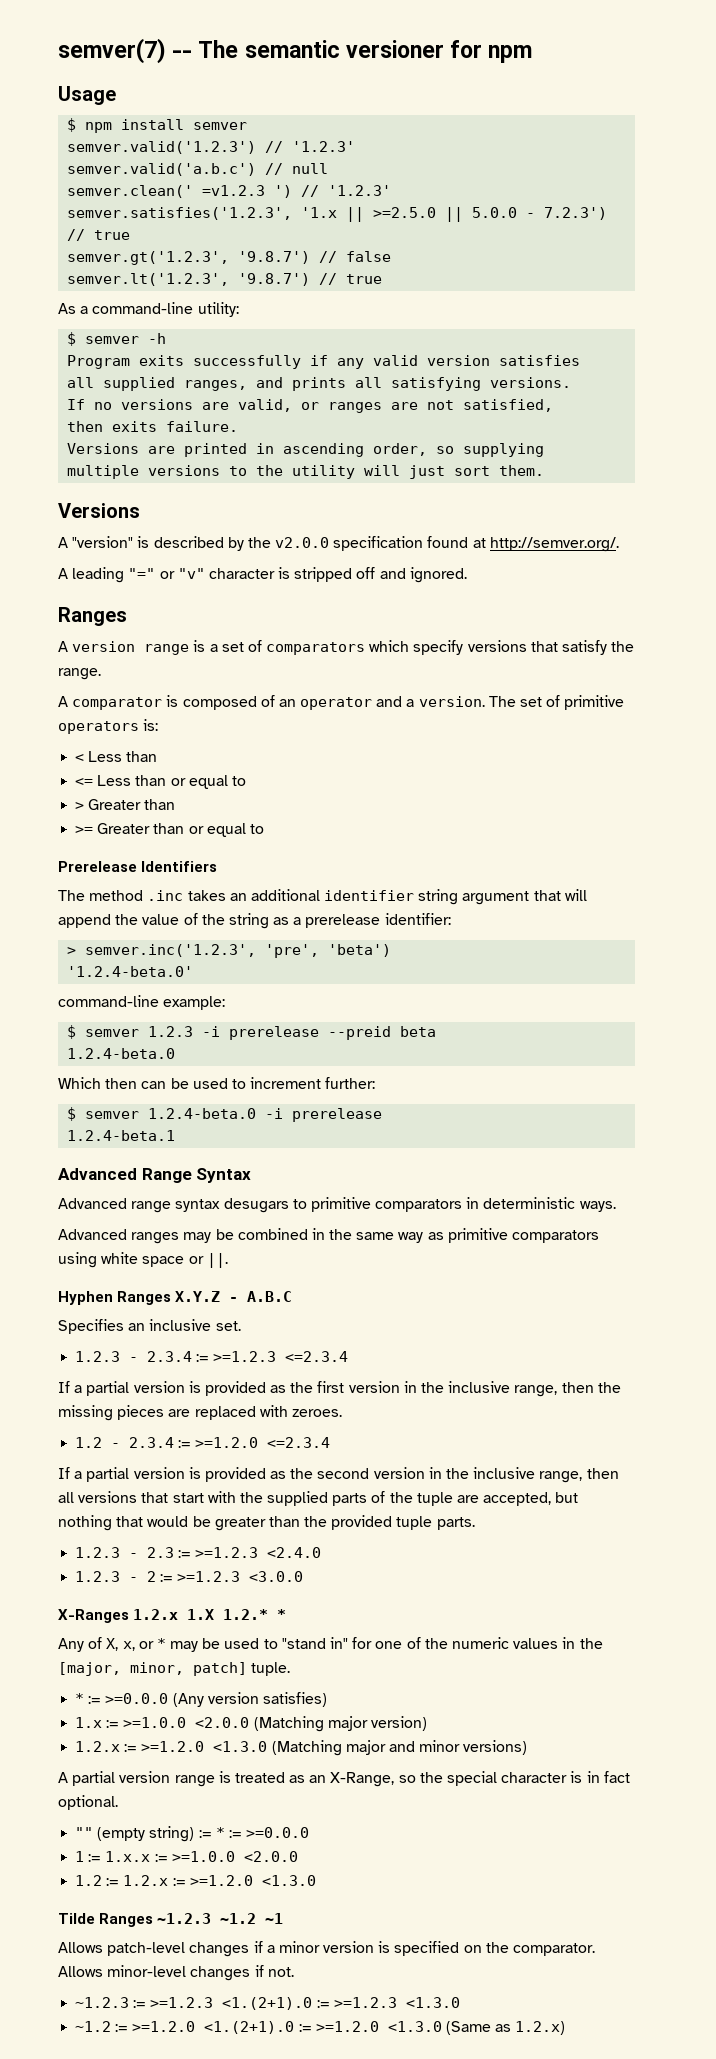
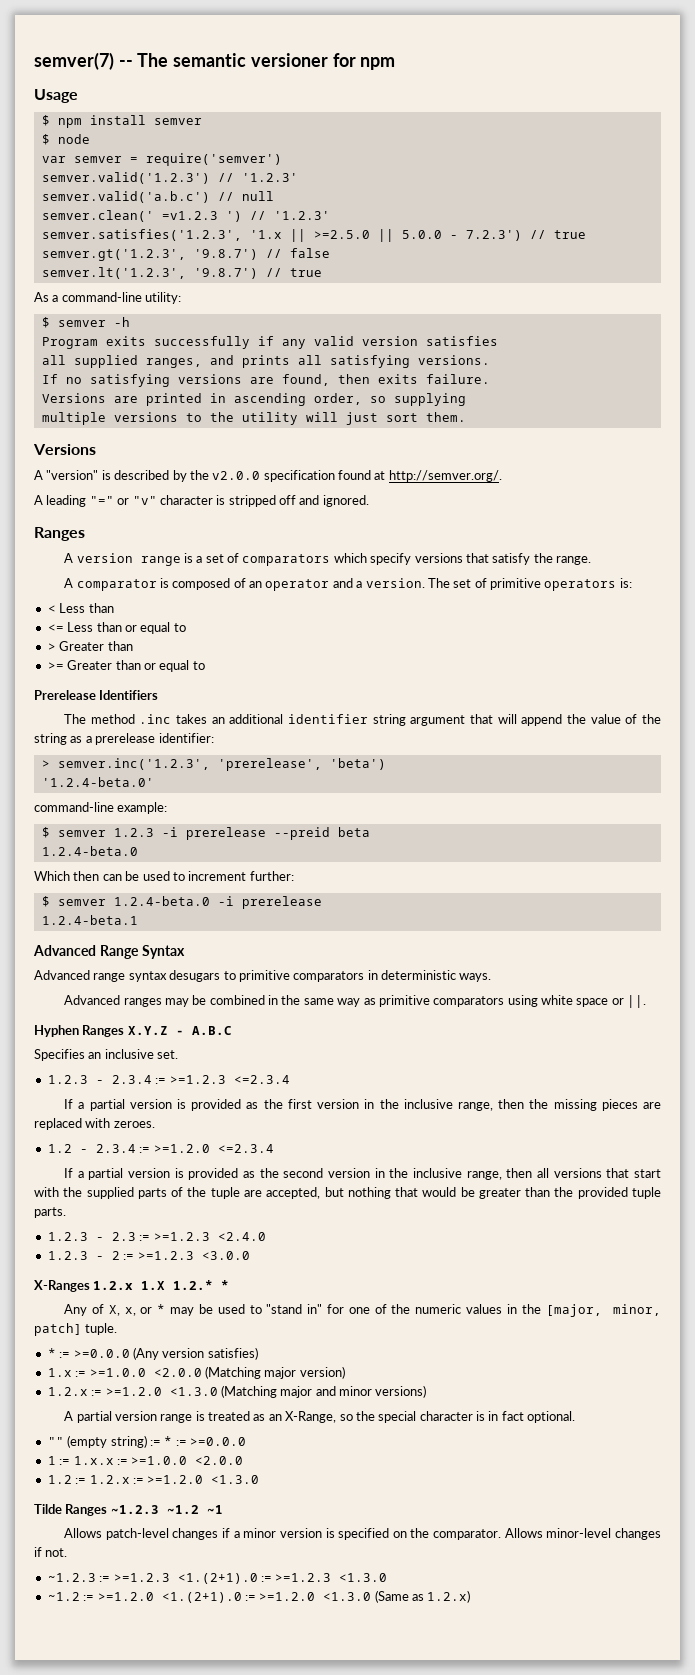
+ $ node
+ var semver = require('semver')
- If no versions are valid, or ranges are not satisfied,
- then exits failure.
+ If no satisfying versions are found, then exits failure.
- > semver.inc('1.2.3', 'pre', 'beta')
+ > semver.inc('1.2.3', 'prerelease', 'beta')

